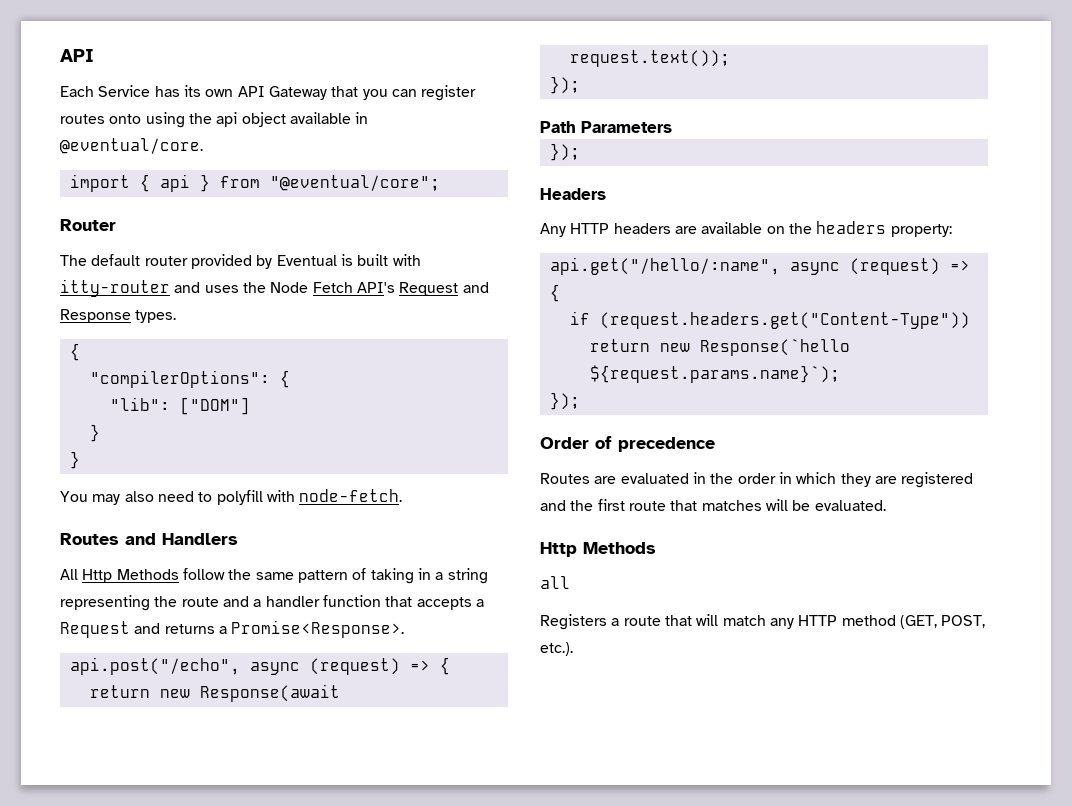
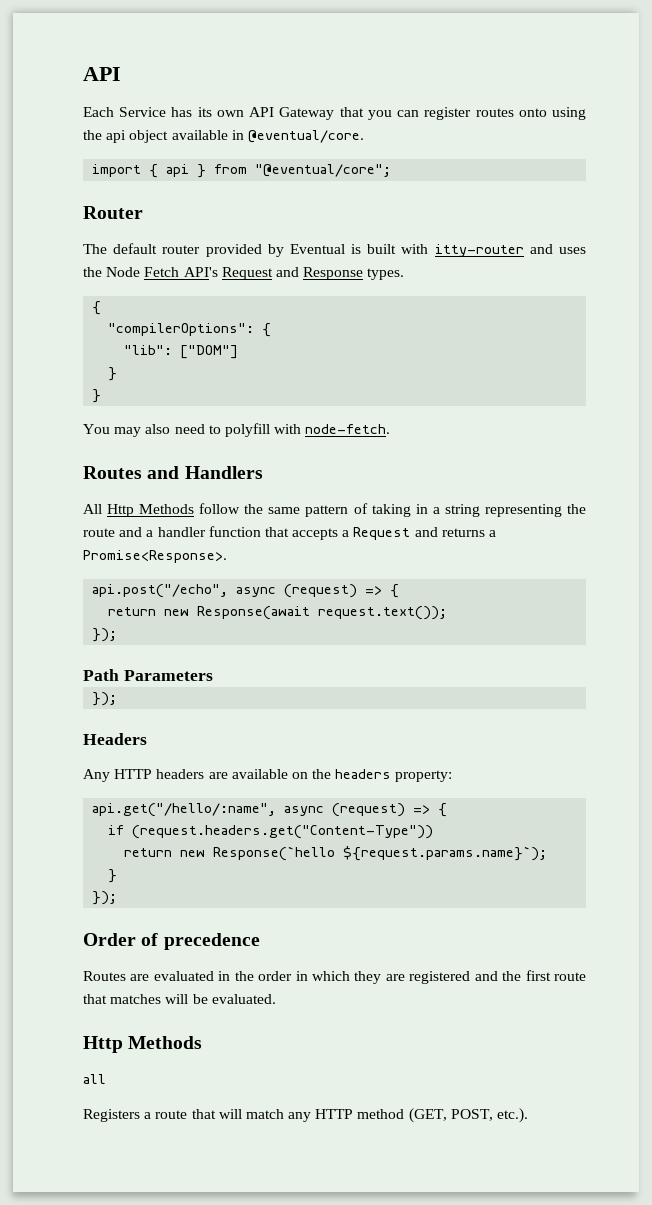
  return new Response(`hello ${request.params.name}`);
+ }

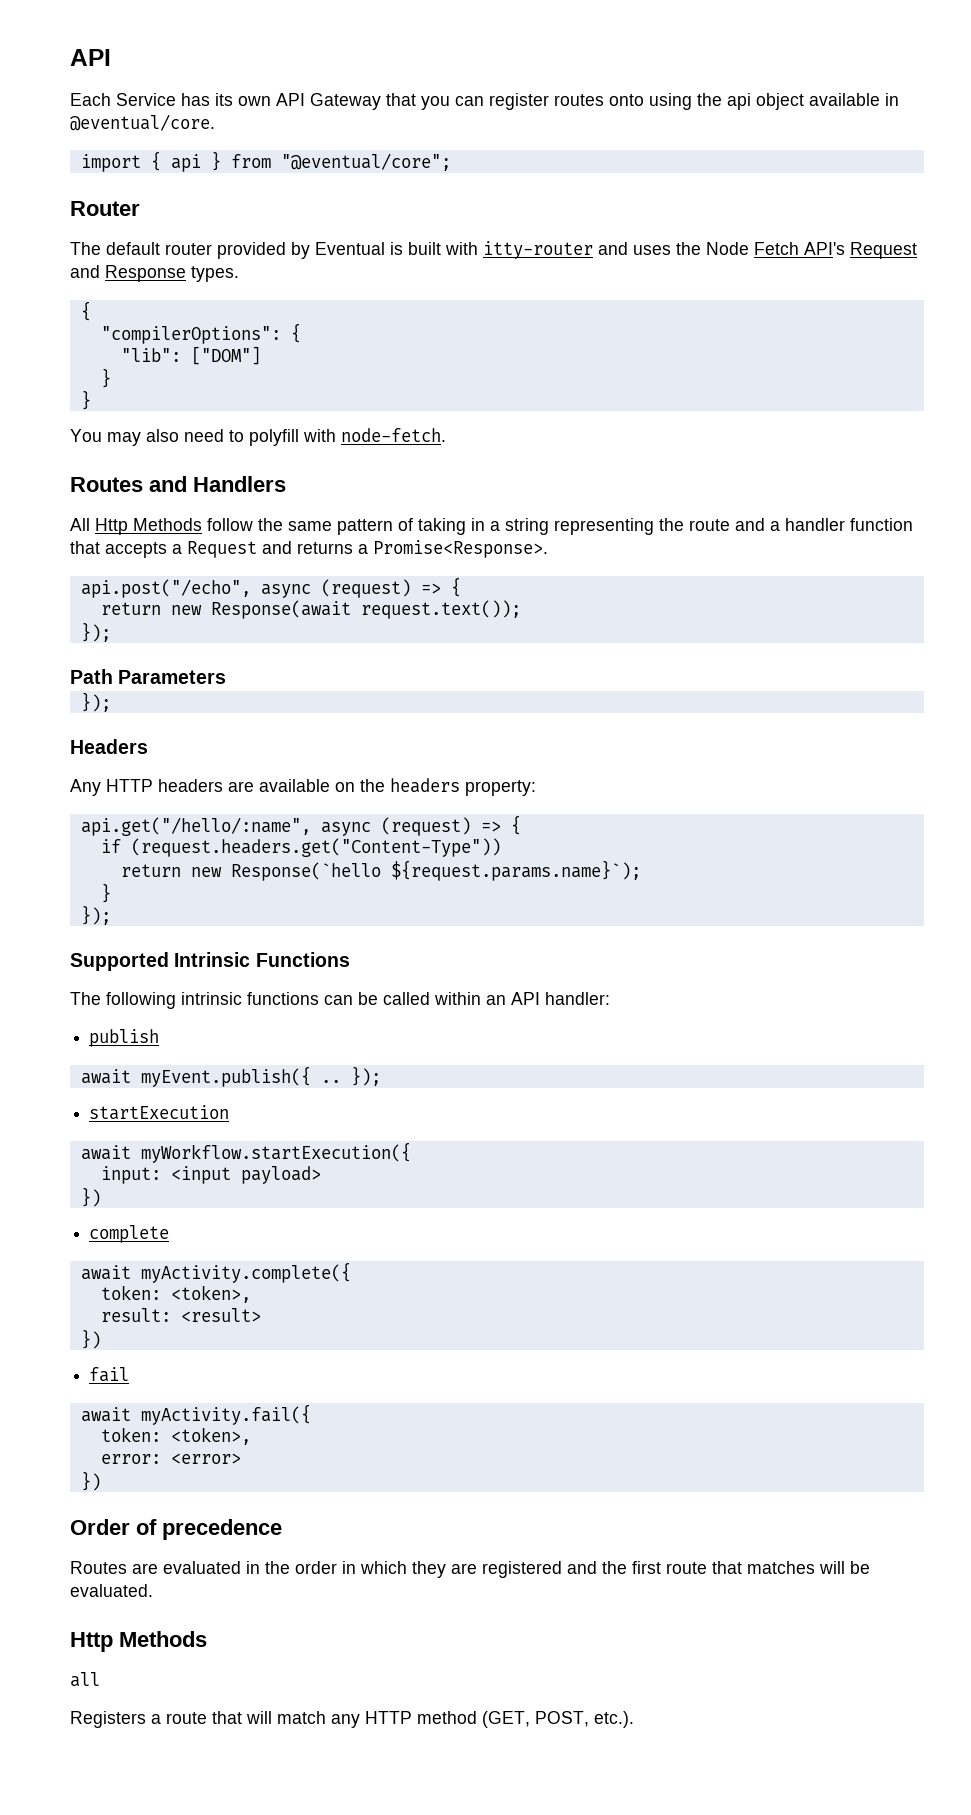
+ Supported Intrinsic Functions
+ The following intrinsic functions can be called within an API handler:
+ publish
+ await myEvent.publish({ .. });
+ startExecution
+ await myWorkflow.startExecution({
+ input: <input payload>
+ })
+ complete
+ await myActivity.complete({
+ token: <token>,
+ result: <result>
+ })
+ fail
+ await myActivity.fail({
+ token: <token>,
+ error: <error>
+ })

